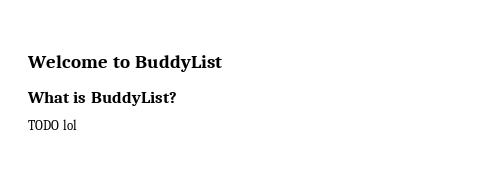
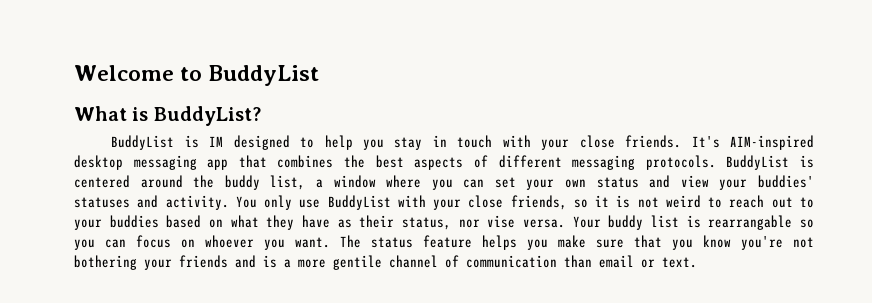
- TODO lol
+ BuddyList is IM designed to help you stay in touch with your close friends. It's AIM-inspired desktop messaging app that combines the best aspects of different messaging protocols. BuddyList is centered around the buddy list, a window where you can set your own status and view your buddies' statuses and activity. You only use BuddyList with your close friends, so it is not weird to reach out to your buddies based on what they have as their status, nor vise versa. Your buddy list is rearrangable so you can focus on whoever you want. The status feature helps you make sure that you know you're not bothering your friends and is a more gentile channel of communication than email or text.

